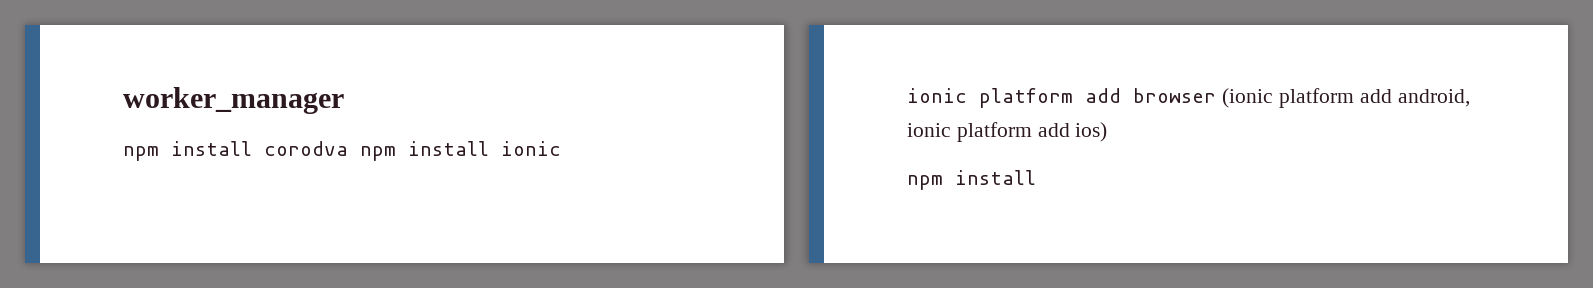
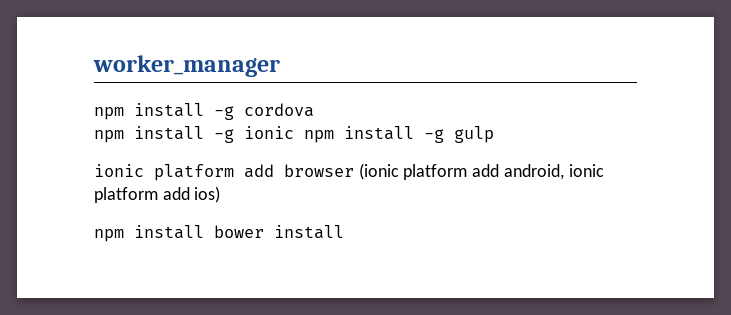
- npm install corodva npm install ionic
+ npm install -g cordova
+ npm install -g ionic npm install -g gulp
  ionic platform add browser (ionic platform add android, ionic platform add ios)
- npm install
+ npm install bower install

